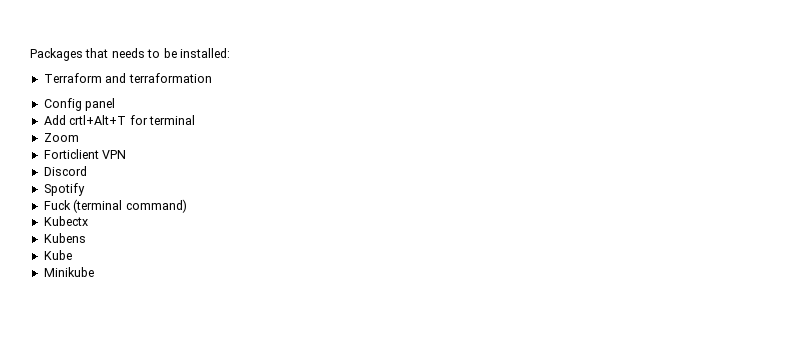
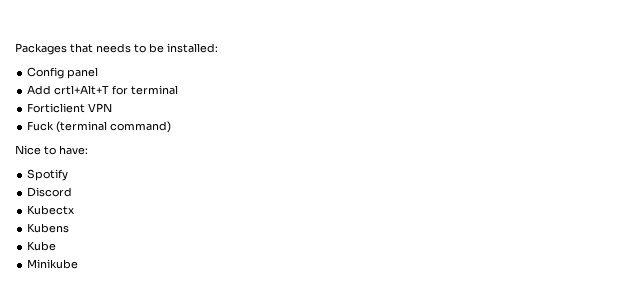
- Terraform and terraformation
- Zoom
- Discord
- Spotify
+ Nice to have:
+ Spotify
+ Discord

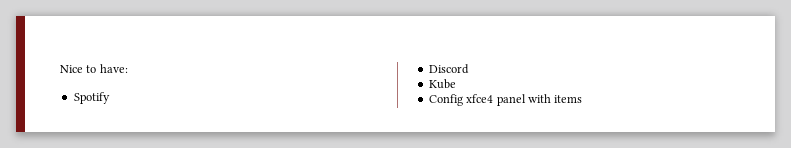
- Packages that needs to be installed:
- Config panel
- Add crtl+Alt+T for terminal
- Forticlient VPN
- Fuck (terminal command)
- Kubectx
- Kubens
- Minikube
+ Config xfce4 panel with items

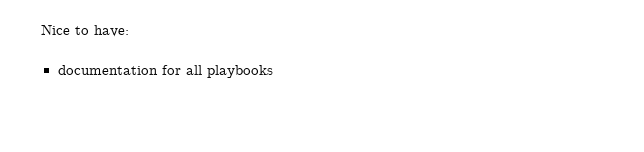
- Spotify
- Discord
- Kube
- Config xfce4 panel with items
+ documentation for all playbooks

